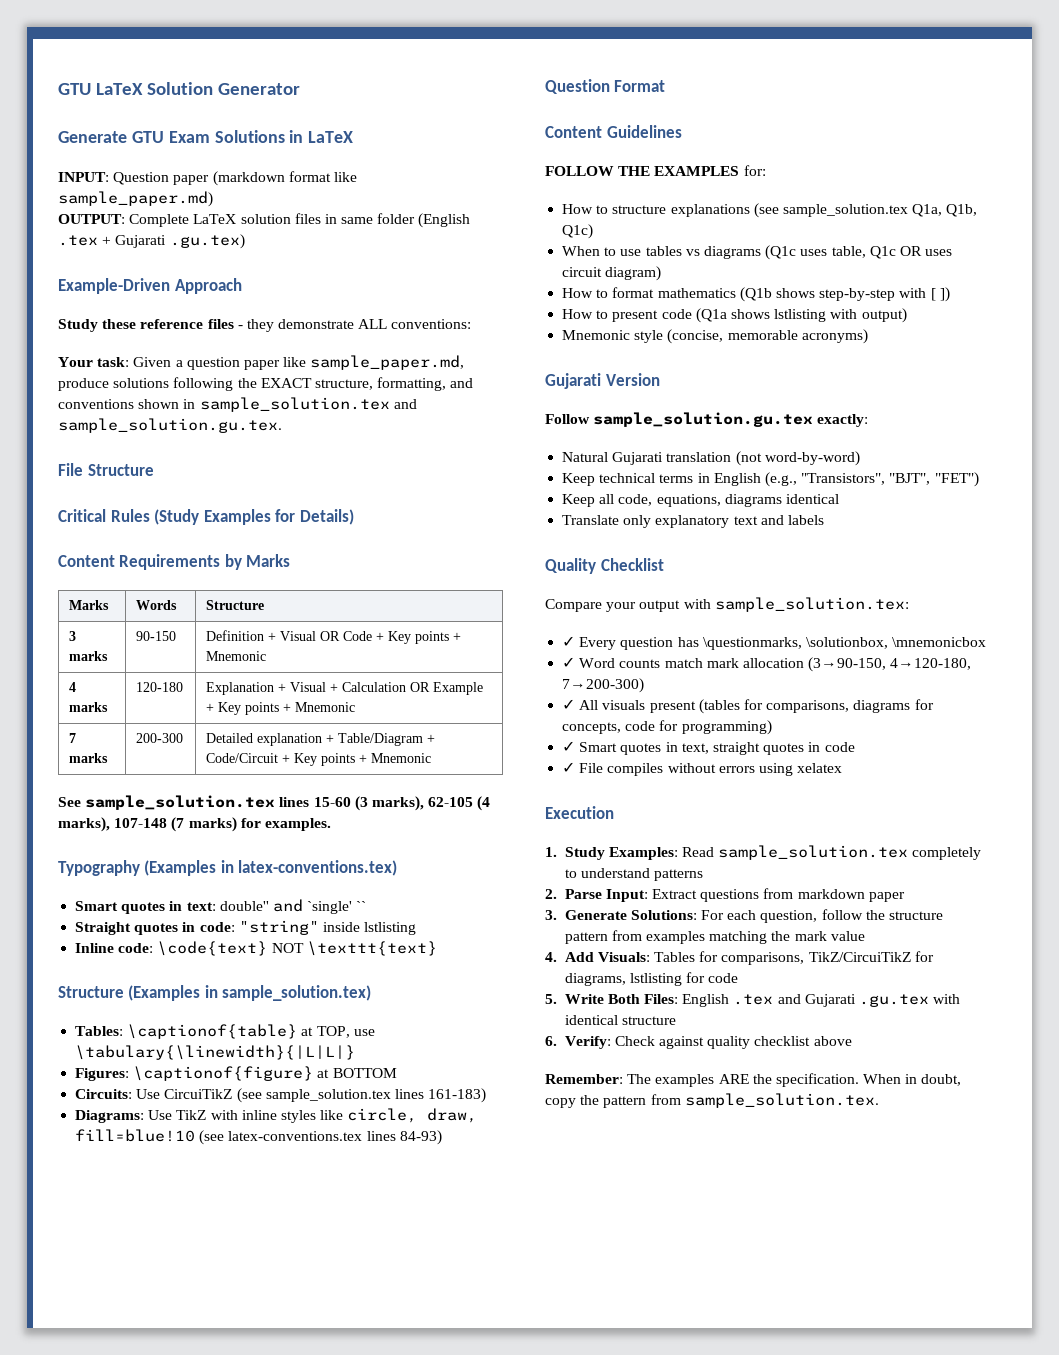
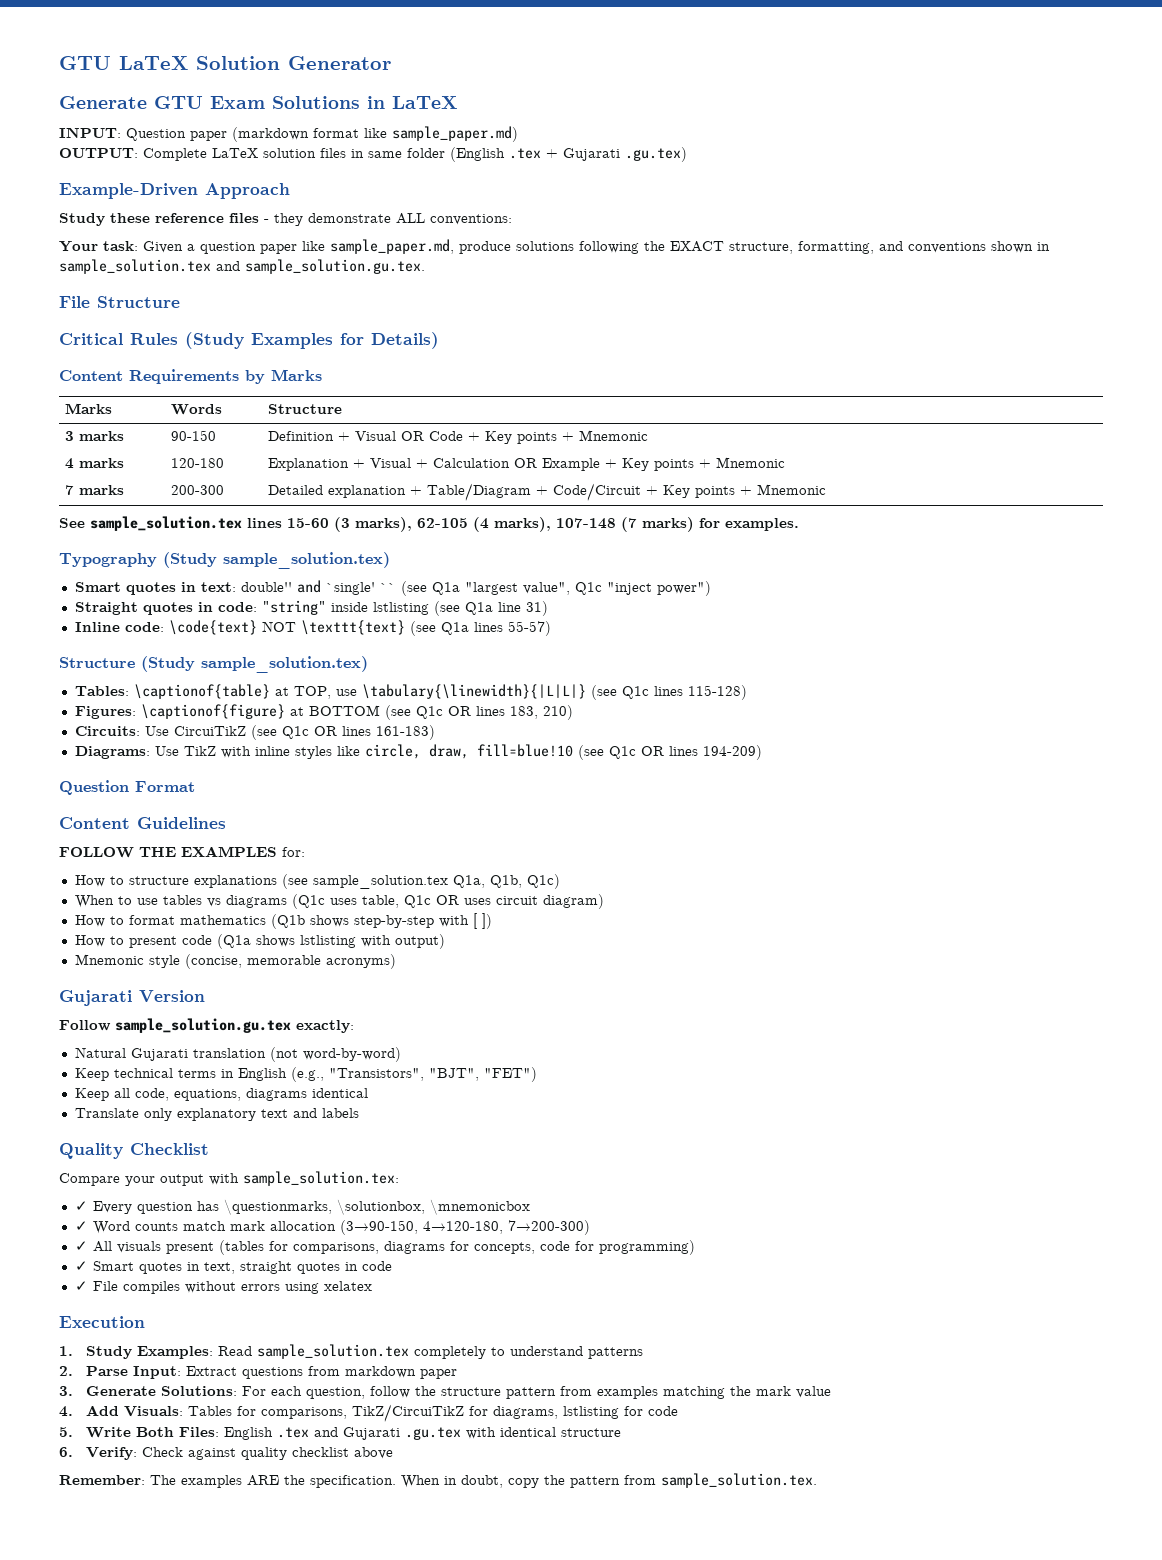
- Typography (Examples in latex-conventions.tex)
+ Typography (Study sample_solution.tex)
- Smart quotes in text: double'' and `single' ``
+ Smart quotes in text: double'' and `single' `` (see Q1a "largest value", Q1c "inject power")
- Straight quotes in code: "string" inside lstlisting
+ Straight quotes in code: "string" inside lstlisting (see Q1a line 31)
- Inline code: \code{text} NOT \texttt{text}
- Structure (Examples in sample_solution.tex)
+ Inline code: \code{text} NOT \texttt{text} (see Q1a lines 55-57)
+ Structure (Study sample_solution.tex)
- Tables: \captionof{table} at TOP, use \tabulary{\linewidth}{|L|L|}
+ Tables: \captionof{table} at TOP, use \tabulary{\linewidth}{|L|L|} (see Q1c lines 115-128)
- Figures: \captionof{figure} at BOTTOM
+ Figures: \captionof{figure} at BOTTOM (see Q1c OR lines 183, 210)
- Circuits: Use CircuiTikZ (see sample_solution.tex lines 161-183)
+ Circuits: Use CircuiTikZ (see Q1c OR lines 161-183)
- Diagrams: Use TikZ with inline styles like circle, draw, fill=blue!10 (see latex-conventions.tex lines 84-93)
+ Diagrams: Use TikZ with inline styles like circle, draw, fill=blue!10 (see Q1c OR lines 194-209)

